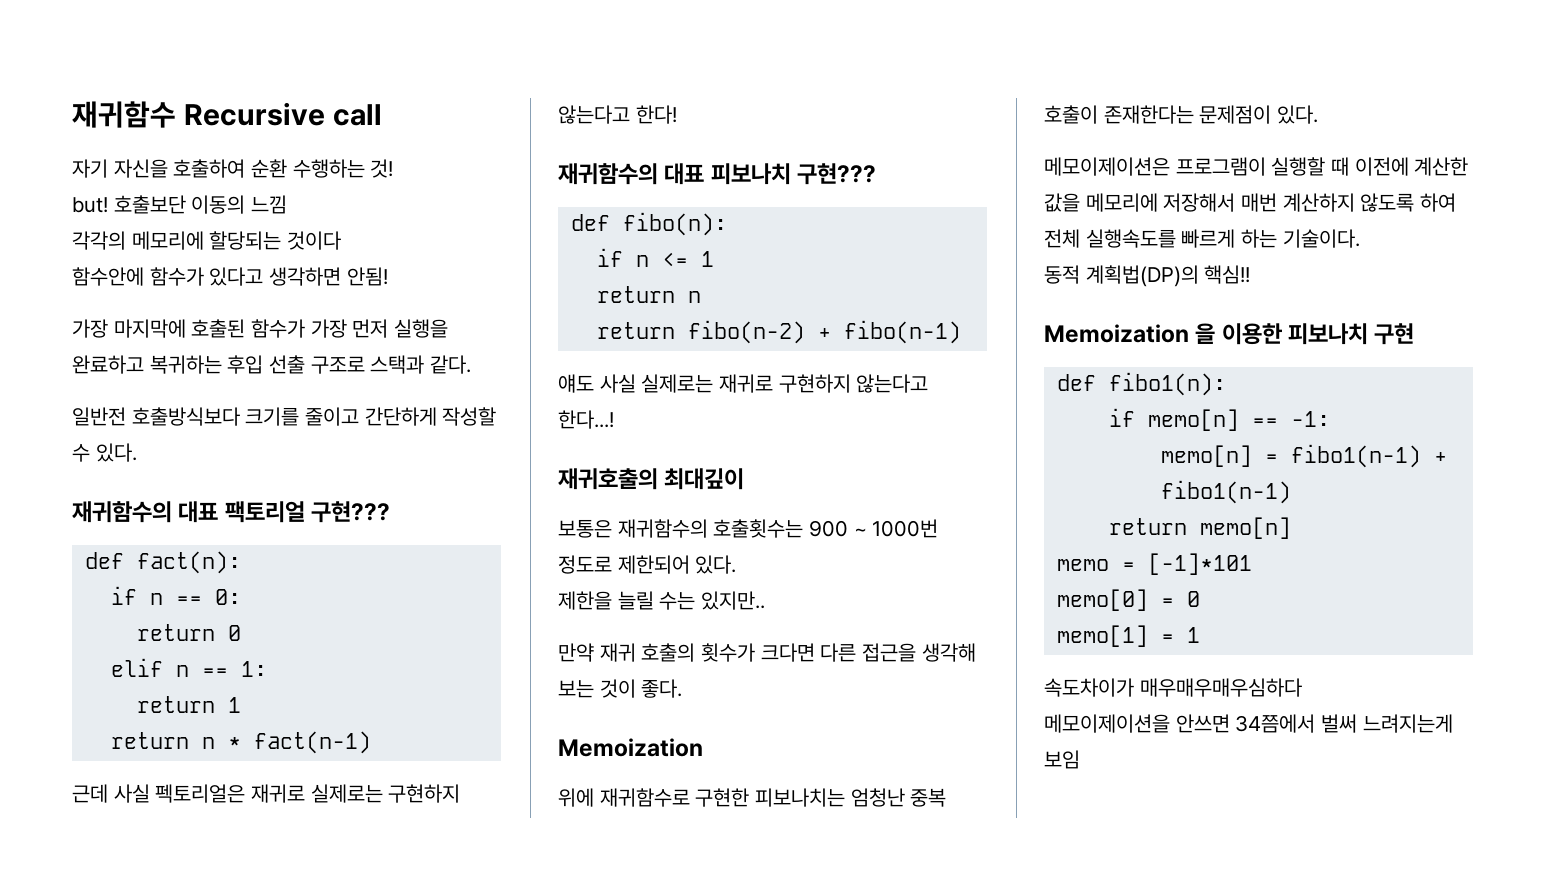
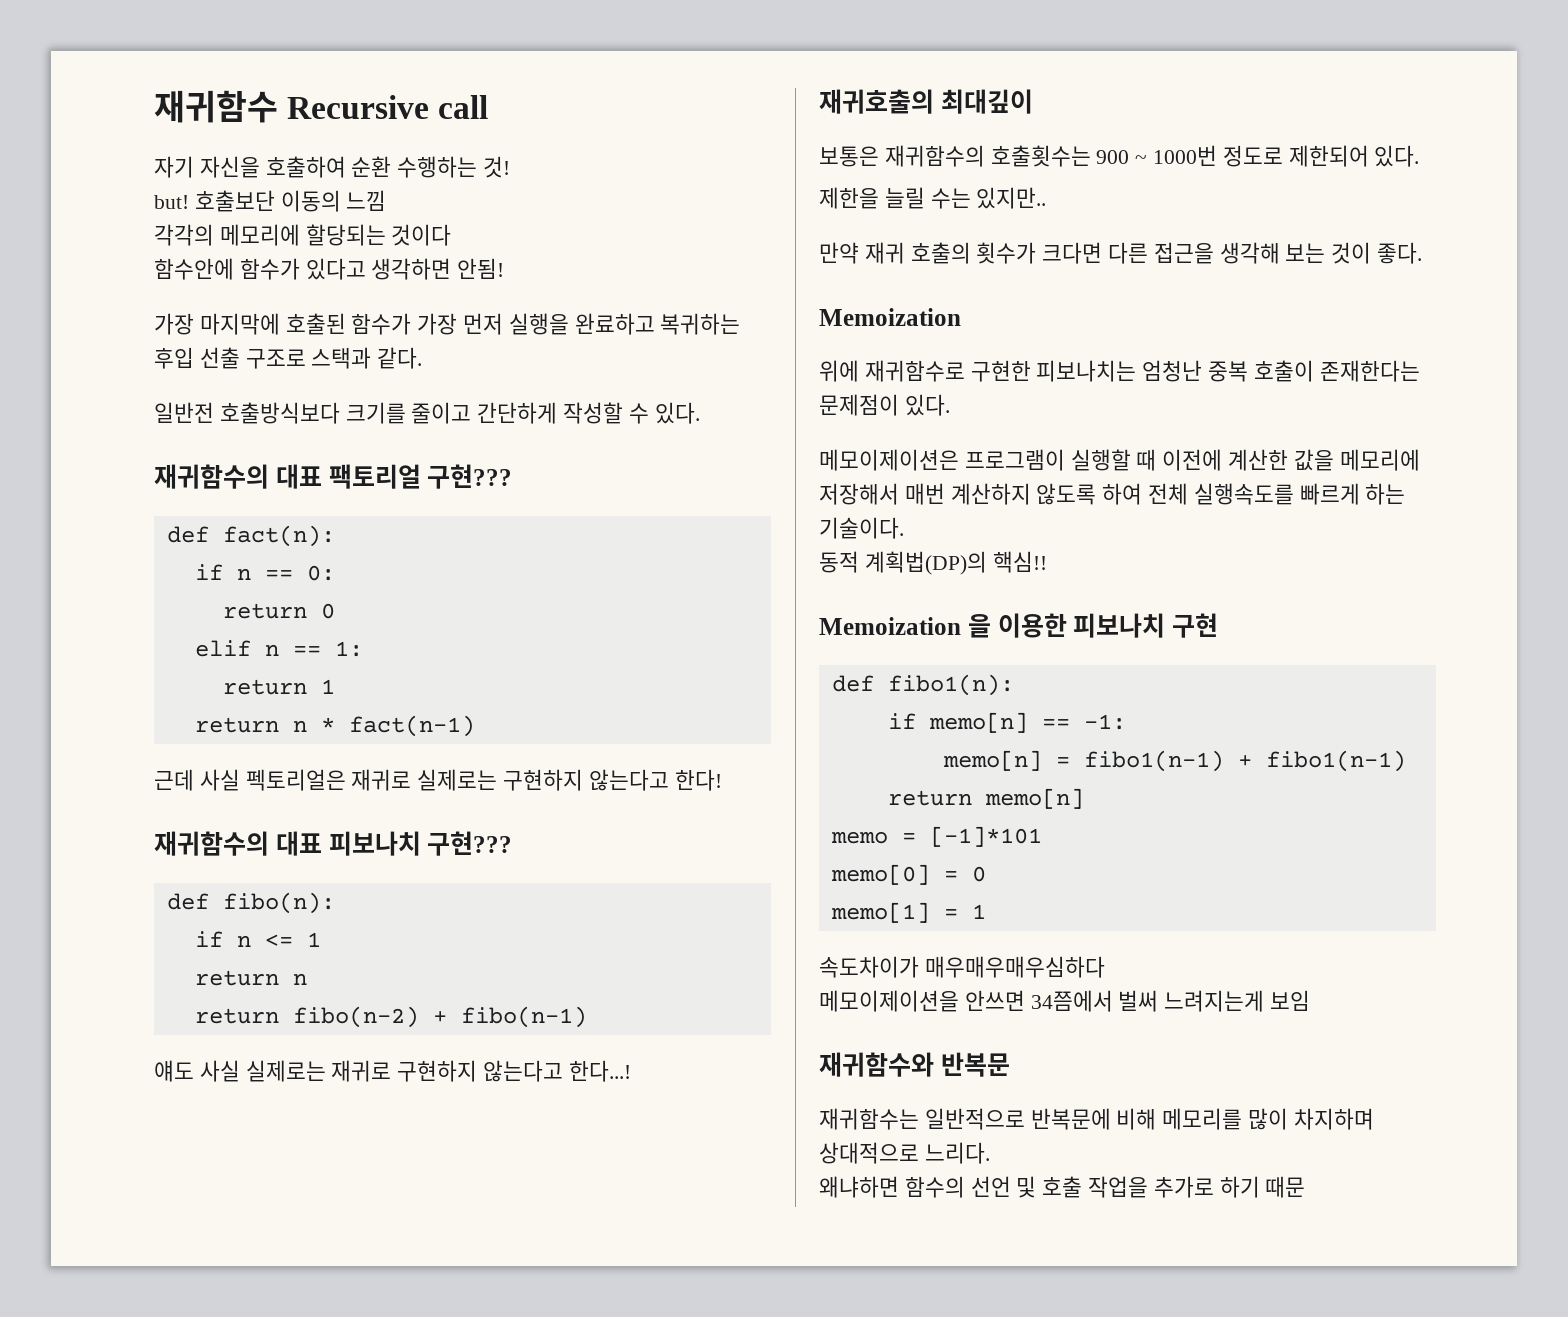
+ 재귀함수와 반복문
+ 재귀함수는 일반적으로 반복문에 비해 메모리를 많이 차지하며 상대적으로 느리다.
+ 왜냐하면 함수의 선언 및 호출 작업을 추가로 하기 때문

